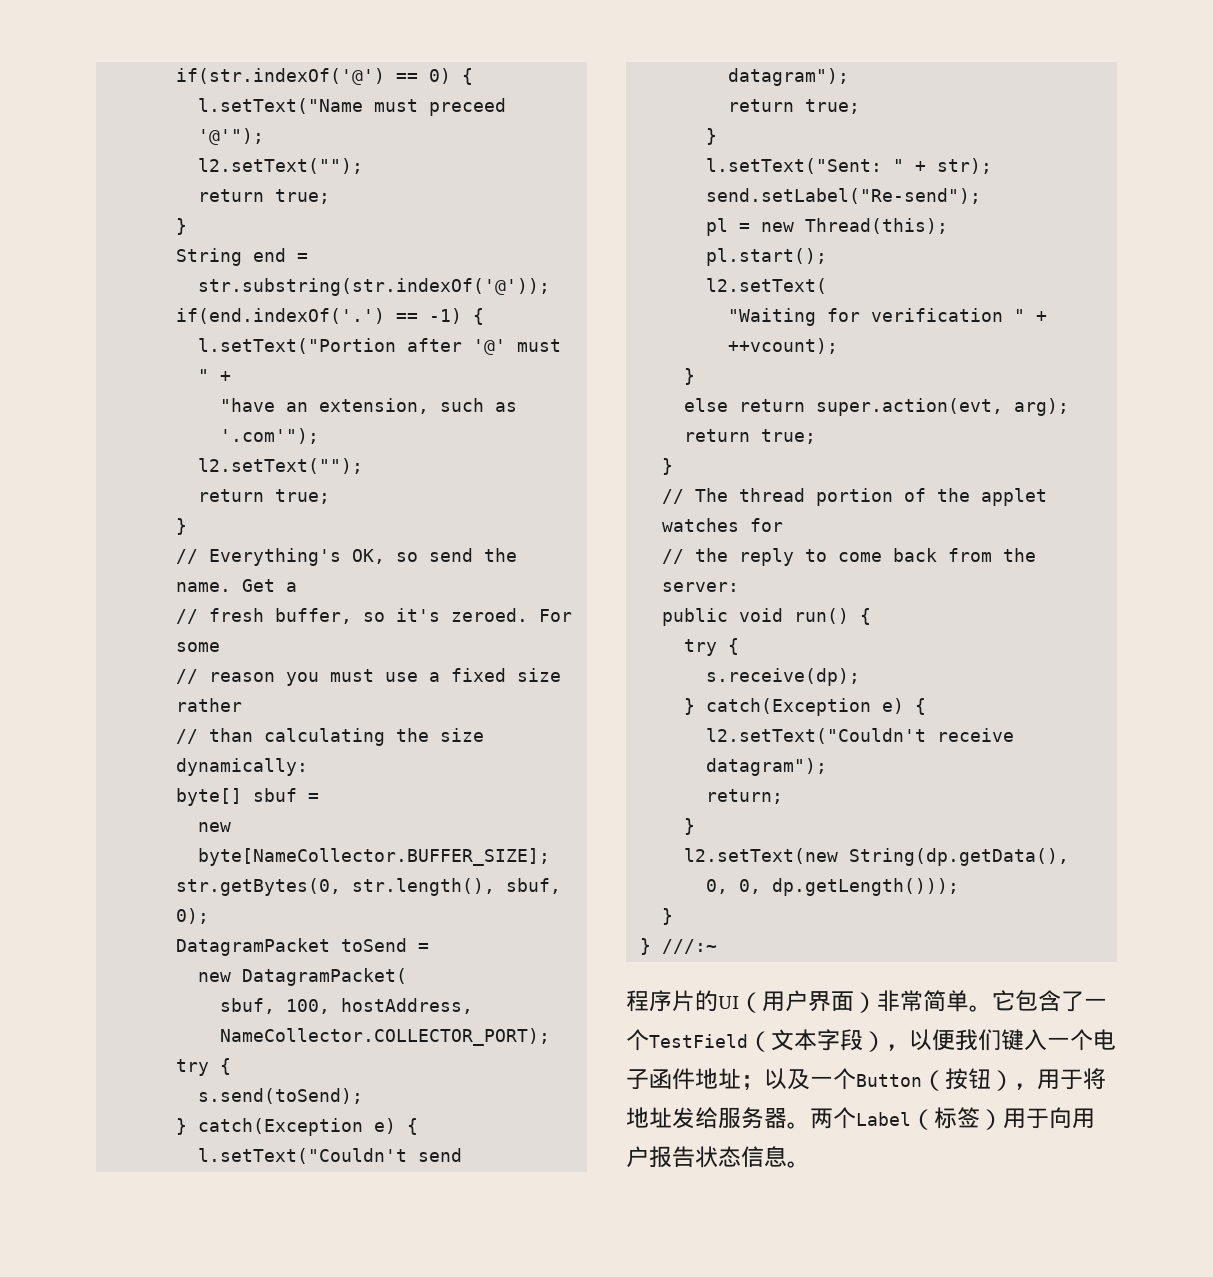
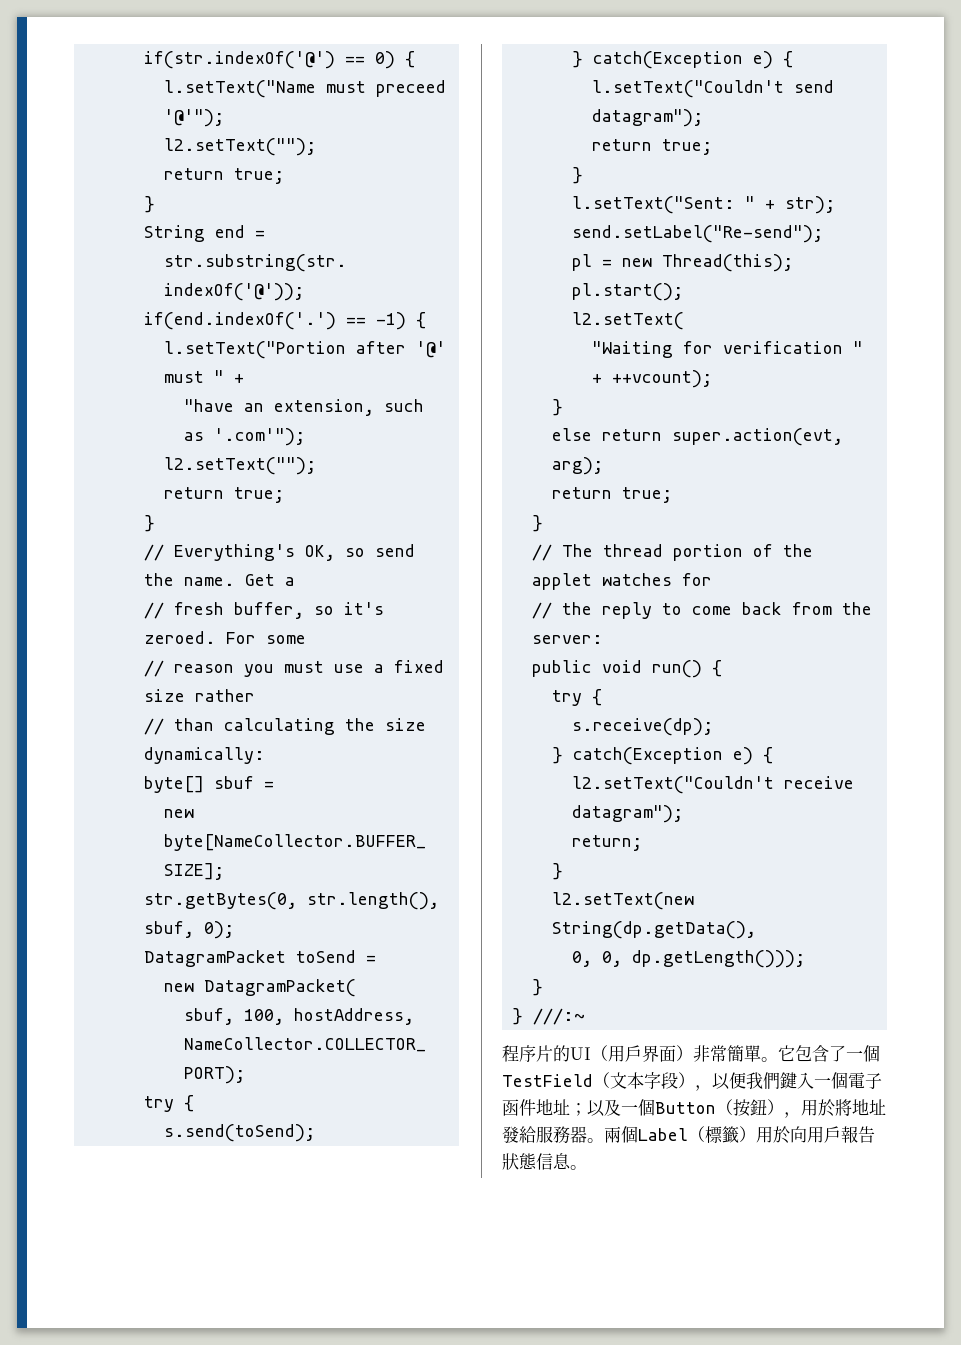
- 程序片的UI（用户界面）非常简单。
+ 程序片的UI（用戶界面）非常簡單。
- 它包含了一个TestField（文本字段），以便我们键入一个电子函件地址；以及一个Button（按钮），用于将地址发给服务器。两个Label（标签）用于向用户报告状态信息。
+ 它包含了一個TestField（文本字段），以便我們鍵入一個電子函件地址；以及一個Button（按鈕），用於將地址發給服務器。兩個Label（標籤）用於向用戶報告狀態信息。

